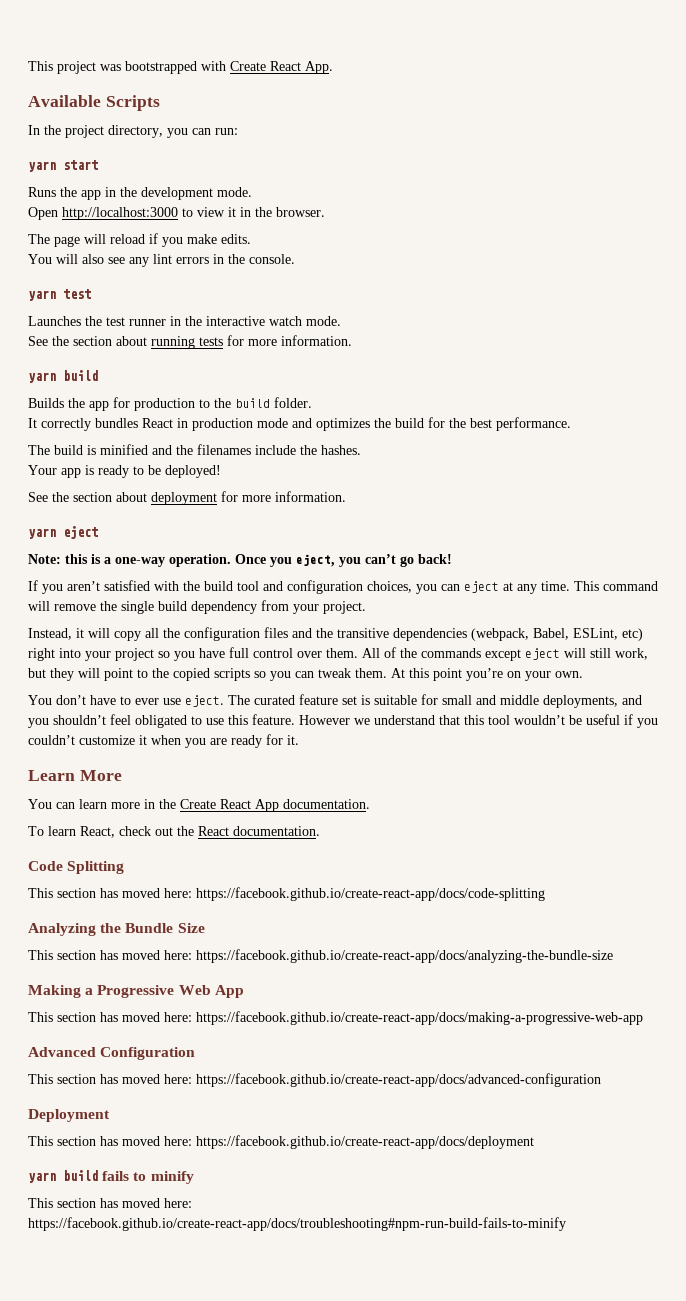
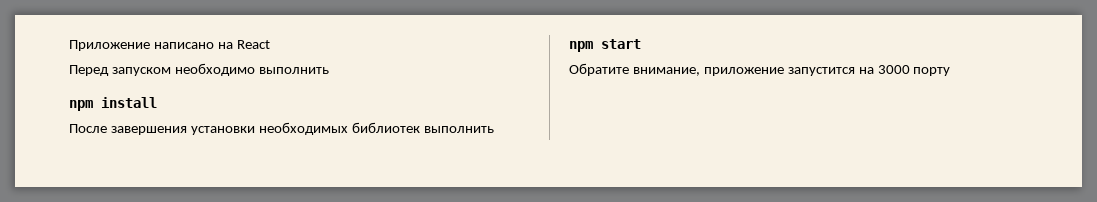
- This project was bootstrapped with Create React App.
- Available Scripts
- In the project directory, you can run:
- yarn start
- Runs the app in the development mode.
- Open http://localhost:3000 to view it in the browser.
- The page will reload if you make edits.
- You will also see any lint errors in the console.
- yarn test
- Launches the test runner in the interactive watch mode.
- See the section about running tests for more information.
- yarn build
- Builds the app for production to the build folder.
- It correctly bundles React in production mode and optimizes the build for the best performance.
- The build is minified and the filenames include the hashes.
- Your app is ready to be deployed!
- See the section about deployment for more information.
- yarn eject
- Note: this is a one-way operation. Once you eject, you can’t go back!
- If you aren’t satisfied with the build tool and configuration choices, you can eject at any time. This command will remove the single build dependency from your project.
- Instead, it will copy all the configuration files and the transitive dependencies (webpack, Babel, ESLint, etc) right into your project so you have full control over them. All of the commands except eject will still work, but they will point to the copied scripts so you can tweak them. At this point you’re on your own.
- You don’t have to ever use eject. The curated feature set is suitable for small and middle deployments, and you shouldn’t feel obligated to use this feature. However we understand that this tool wouldn’t be useful if you couldn’t customize it when you are ready for it.
- Learn More
- You can learn more in the Create React App documentation.
- To learn React, check out the React documentation.
- Code Splitting
- This section has moved here: https://facebook.github.io/create-react-app/docs/code-splitting
- Analyzing the Bundle Size
- This section has moved here: https://facebook.github.io/create-react-app/docs/analyzing-the-bundle-size
- Making a Progressive Web App
- This section has moved here: https://facebook.github.io/create-react-app/docs/making-a-progressive-web-app
- Advanced Configuration
- This section has moved here: https://facebook.github.io/create-react-app/docs/advanced-configuration
- Deployment
- This section has moved here: https://facebook.github.io/create-react-app/docs/deployment
- yarn build fails to minify
- This section has moved here: https://facebook.github.io/create-react-app/docs/troubleshooting#npm-run-build-fails-to-minify
+ Приложение написано на React
+ Перед запуском необходимо выполнить
+ npm install
+ После завершения установки необходимых библиотек выполнить
+ npm start
+ Обратите внимание, приложение запустится на 3000 порту

